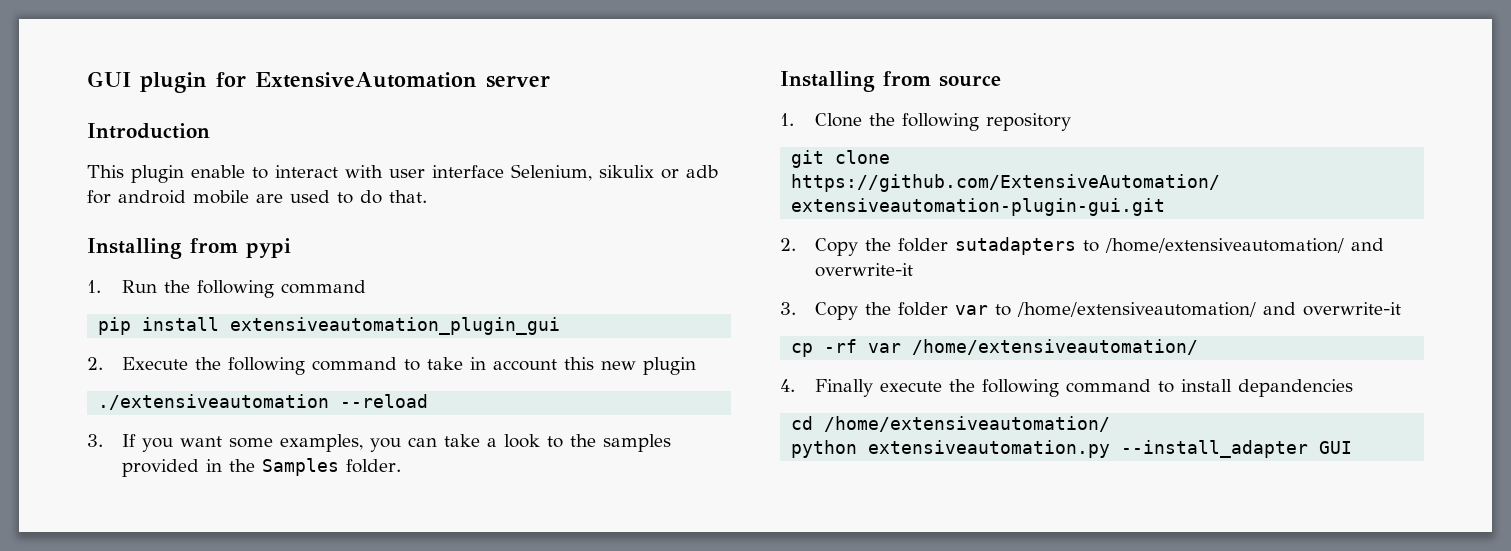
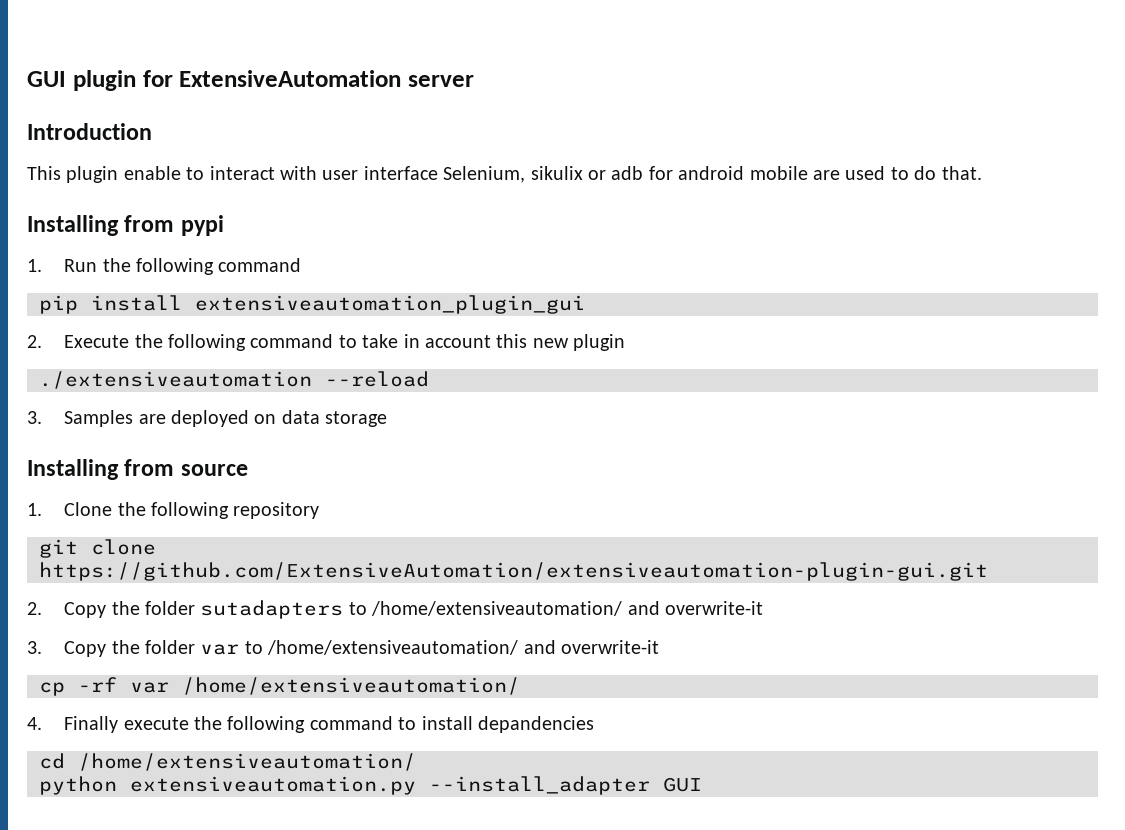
- 3. If you want some examples, you can take a look to the samples provided in the Samples folder.
+ 3. Samples are deployed on data storage

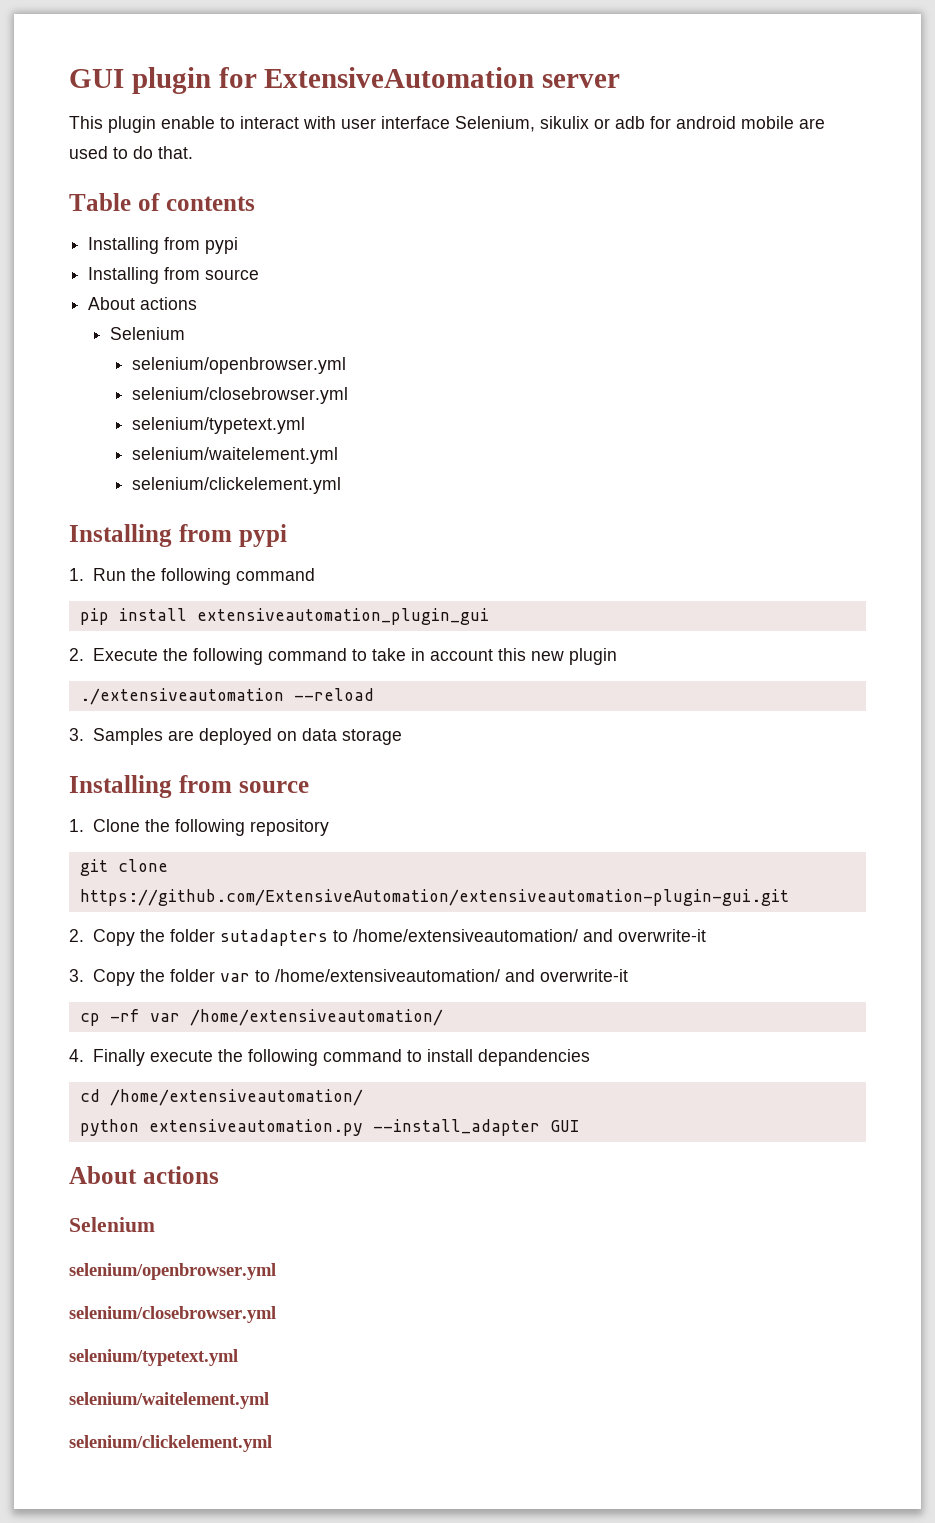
- Introduction
+ Table of contents
+ Installing from pypi
+ Installing from source
+ About actions
+ Selenium
+ selenium/openbrowser.yml
+ selenium/closebrowser.yml
+ selenium/typetext.yml
+ selenium/waitelement.yml
+ selenium/clickelement.yml
  python extensiveautomation.py --install_adapter GUI
+ About actions
+ Selenium
+ selenium/openbrowser.yml
+ selenium/closebrowser.yml
+ selenium/typetext.yml
+ selenium/waitelement.yml
+ selenium/clickelement.yml

